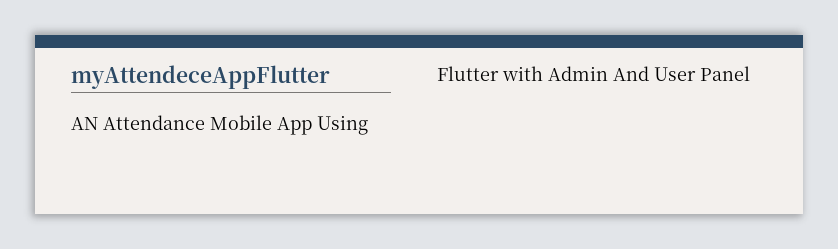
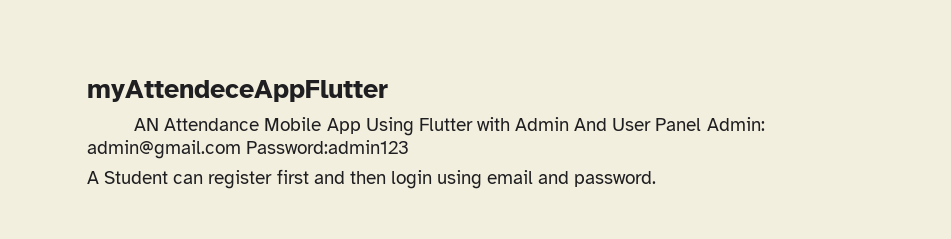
- AN Attendance Mobile App Using Flutter with Admin And User Panel
+ AN Attendance Mobile App Using Flutter with Admin And User Panel Admin: admin@gmail.com Password:admin123
+ A Student can register first and then login using email and password.

